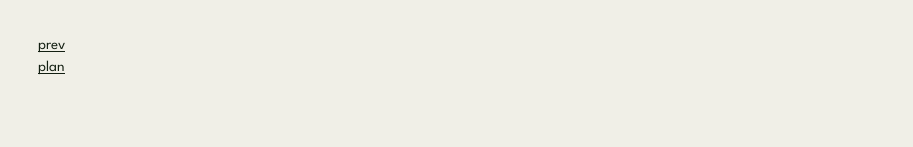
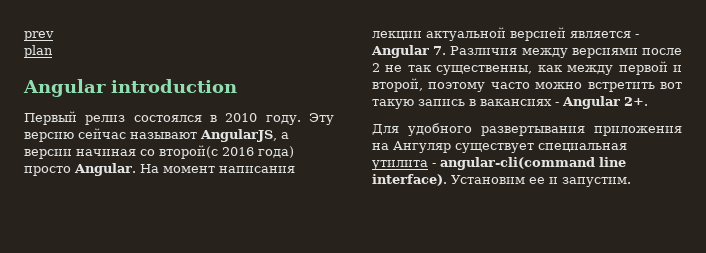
+ Angular introduction
+ Первый релиз состоялся в 2010 году. Эту версию сейчас называют AngularJS, а версии начиная со второй(с 2016 года) просто Angular. На момент написания лекции актуальной версией является - Angular 7. Различия между версиями после 2 не так существенны, как между первой и второй, поэтому часто можно встретить вот такую запись в вакансиях - Angular 2+.
+ Для удобного развертывания приложения на Ангуляр существует специальная утилита - angular-cli(command line interface). Установим ее и запустим.

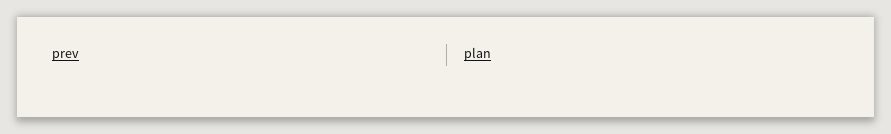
- Angular introduction
- Первый релиз состоялся в 2010 году. Эту версию сейчас называют AngularJS, а версии начиная со второй(с 2016 года) просто Angular. На момент написания лекции актуальной версией является - Angular 7. Различия между версиями после 2 не так существенны, как между первой и второй, поэтому часто можно встретить вот такую запись в вакансиях - Angular 2+.
- Для удобного развертывания приложения на Ангуляр существует специальная утилита - angular-cli(command line interface). Установим ее и запустим.

